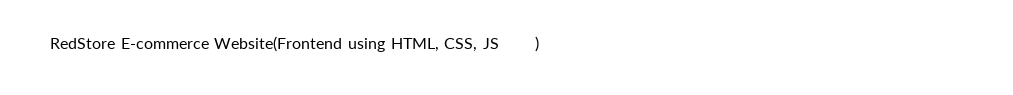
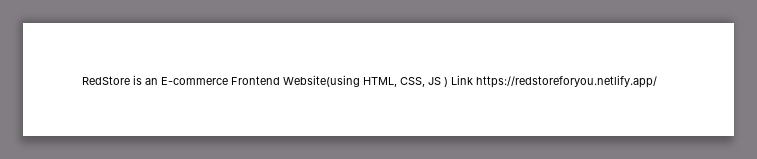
- RedStore E-commerce Website(Frontend using HTML, CSS, JS )
+ RedStore is an E-commerce Frontend Website(using HTML, CSS, JS ) Link https://redstoreforyou.netlify.app/

